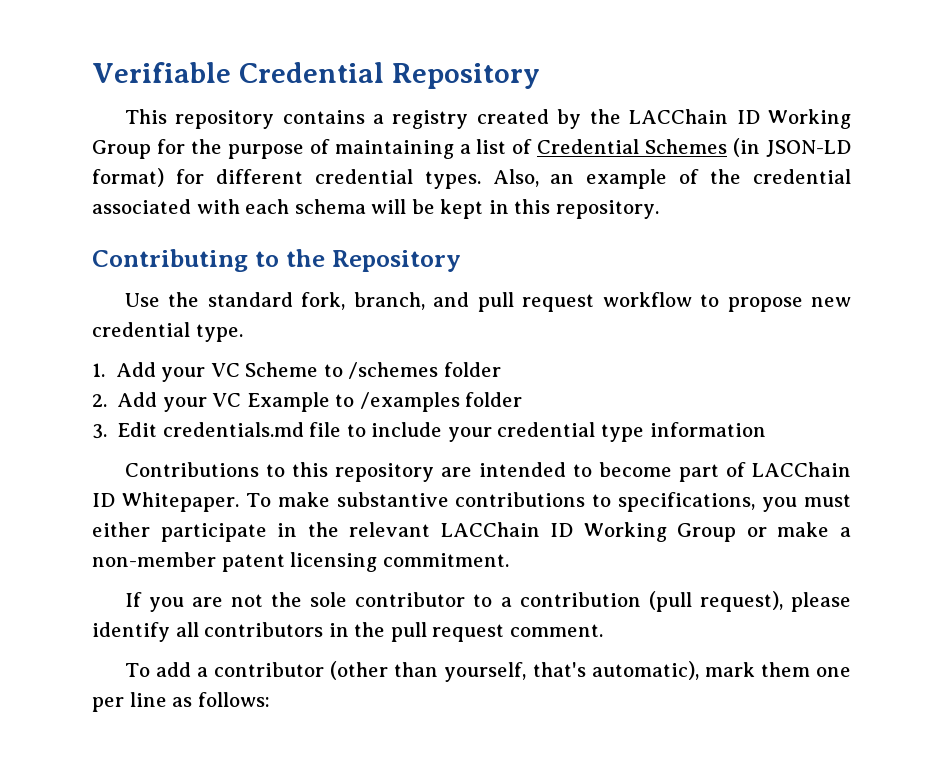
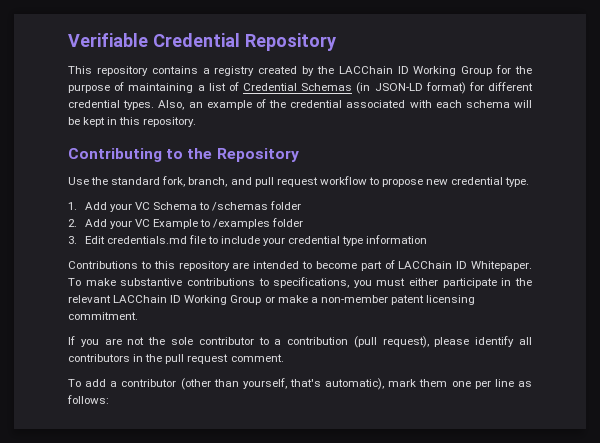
- This repository contains a registry created by the LACChain ID Working Group for the purpose of maintaining a list of Credential Schemes (in JSON-LD format) for different credential types.
+ This repository contains a registry created by the LACChain ID Working Group for the purpose of maintaining a list of Credential Schemas (in JSON-LD format) for different credential types.
- 1. Add your VC Scheme to /schemes folder
+ 1. Add your VC Schema to /schemas folder

